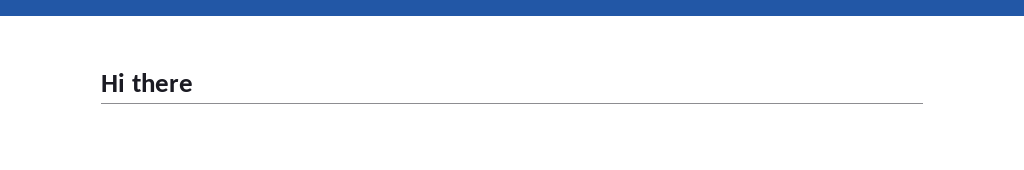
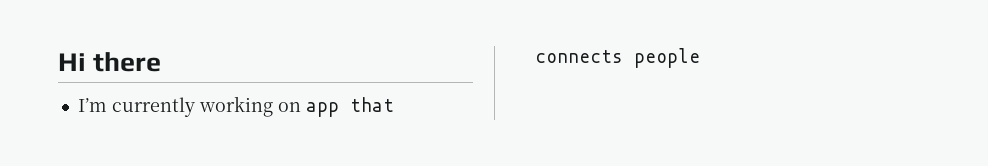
+ I’m currently working on app that connects people

